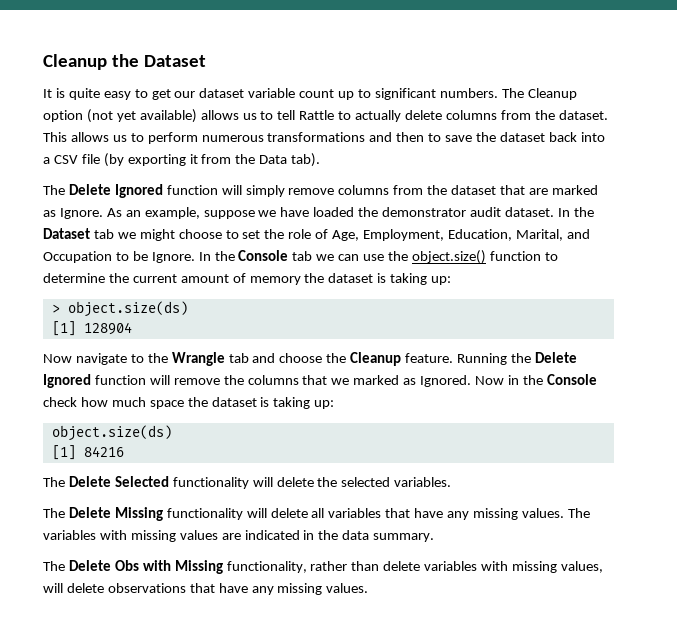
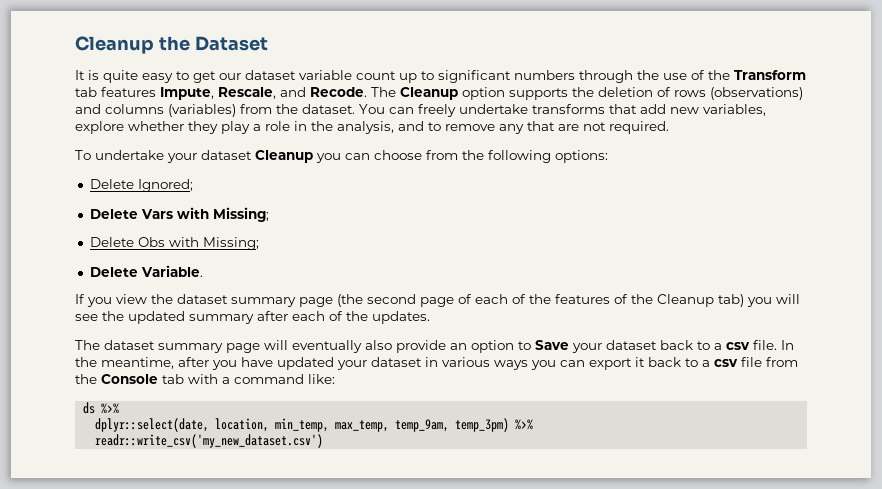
- It is quite easy to get our dataset variable count up to significant numbers. The Cleanup option (not yet available) allows us to tell Rattle to actually delete columns from the dataset. This allows us to perform numerous transformations and then to save the dataset back into a CSV file (by exporting it from the Data tab).
- The Delete Ignored function will simply remove columns from the dataset that are marked as Ignore. As an example, suppose we have loaded the demonstrator audit dataset. In the Dataset tab we might choose to set the role of Age, Employment, Education, Marital, and Occupation to be Ignore. In the Console tab we can use the object.size() function to determine the current amount of memory the dataset is taking up:
- > object.size(ds)
- [1] 128904
- Now navigate to the Wrangle tab and choose the Cleanup feature. Running the Delete Ignored function will remove the columns that we marked as Ignored. Now in the Console check how much space the dataset is taking up:
- object.size(ds)
- [1] 84216
- The Delete Selected functionality will delete the selected variables.
- The Delete Missing functionality will delete all variables that have any missing values. The variables with missing values are indicated in the data summary.
- The Delete Obs with Missing functionality, rather than delete variables with missing values, will delete observations that have any missing values.
+ It is quite easy to get our dataset variable count up to significant numbers through the use of the Transform tab features Impute, Rescale, and Recode. The Cleanup option supports the deletion of rows (observations) and columns (variables) from the dataset. You can freely undertake transforms that add new variables, explore whether they play a role in the analysis, and to remove any that are not required.
+ To undertake your dataset Cleanup you can choose from the following options:
+ Delete Ignored;
+ Delete Vars with Missing;
+ Delete Obs with Missing;
+ Delete Variable.
+ If you view the dataset summary page (the second page of each of the features of the Cleanup tab) you will see the updated summary after each of the updates.
+ The dataset summary page will eventually also provide an option to Save your dataset back to a csv file. In the meantime, after you have updated your dataset in various ways you can export it back to a csv file from the Console tab with a command like:
+ ds %>%
+ dplyr::select(date, location, min_temp, max_temp, temp_9am, temp_3pm) %>%
+ readr::write_csv('my_new_dataset.csv')

